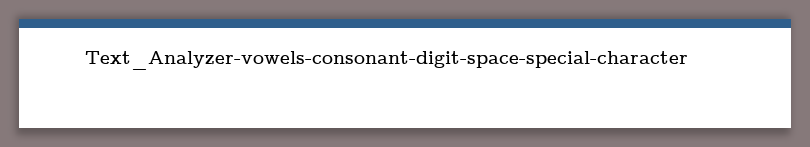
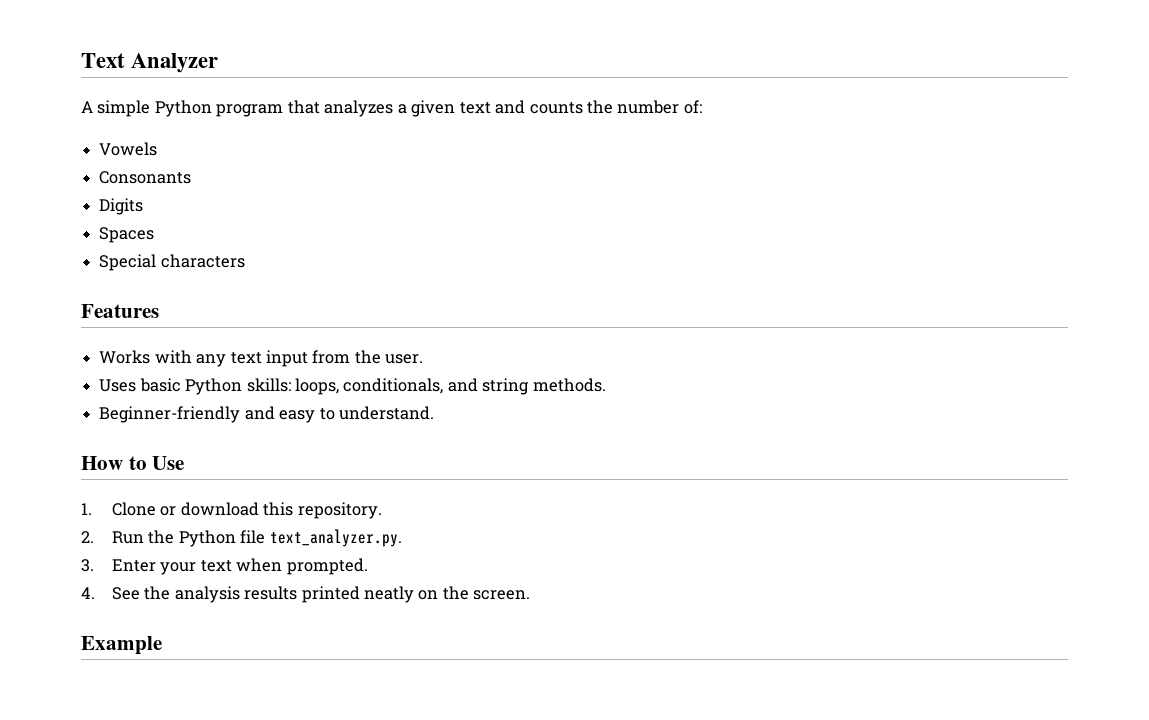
- Text_Analyzer-vowels-consonant-digit-space-special-character
+ Text Analyzer
+ A simple Python program that analyzes a given text and counts the number of:
+ Vowels
+ Consonants
+ Digits
+ Spaces
+ Special characters
+ Features
+ Works with any text input from the user.
+ Uses basic Python skills: loops, conditionals, and string methods.
+ Beginner-friendly and easy to understand.
+ How to Use
+ 1. Clone or download this repository.
+ 2. Run the Python file text_analyzer.py.
+ 3. Enter your text when prompted.
+ 4. See the analysis results printed neatly on the screen.
+ Example

